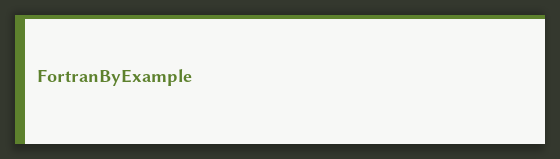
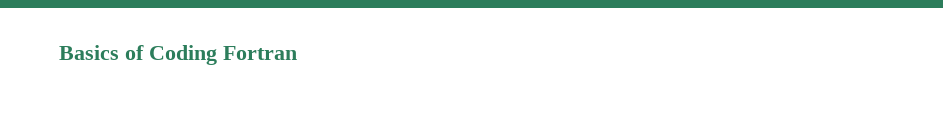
- FortranByExample
+ Basics of Coding Fortran

